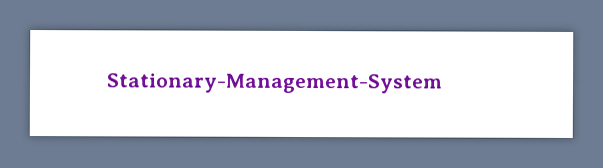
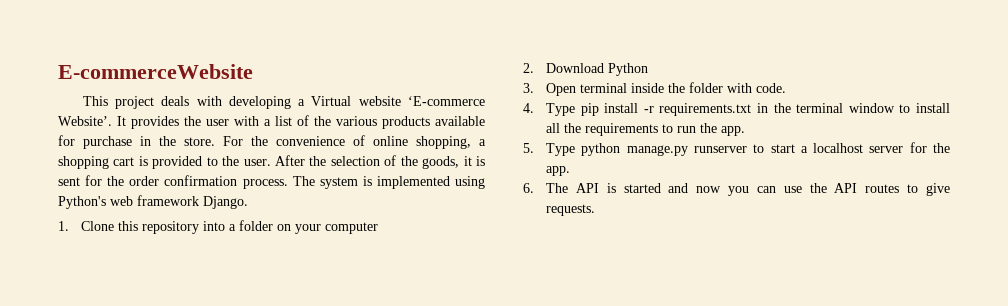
- Stationary-Management-System
+ E-commerceWebsite
+ This project deals with developing a Virtual website ‘E-commerce Website’. It provides the user with a list of the various products available for purchase in the store. For the convenience of online shopping, a shopping cart is provided to the user. After the selection of the goods, it is sent for the order confirmation process. The system is implemented using Python's web framework Django.
+ 1. Clone this repository into a folder on your computer
+ 2. Download Python
+ 3. Open terminal inside the folder with code.
+ 4. Type pip install -r requirements.txt in the terminal window to install all the requirements to run the app.
+ 5. Type python manage.py runserver to start a localhost server for the app.
+ 6. The API is started and now you can use the API routes to give requests.

